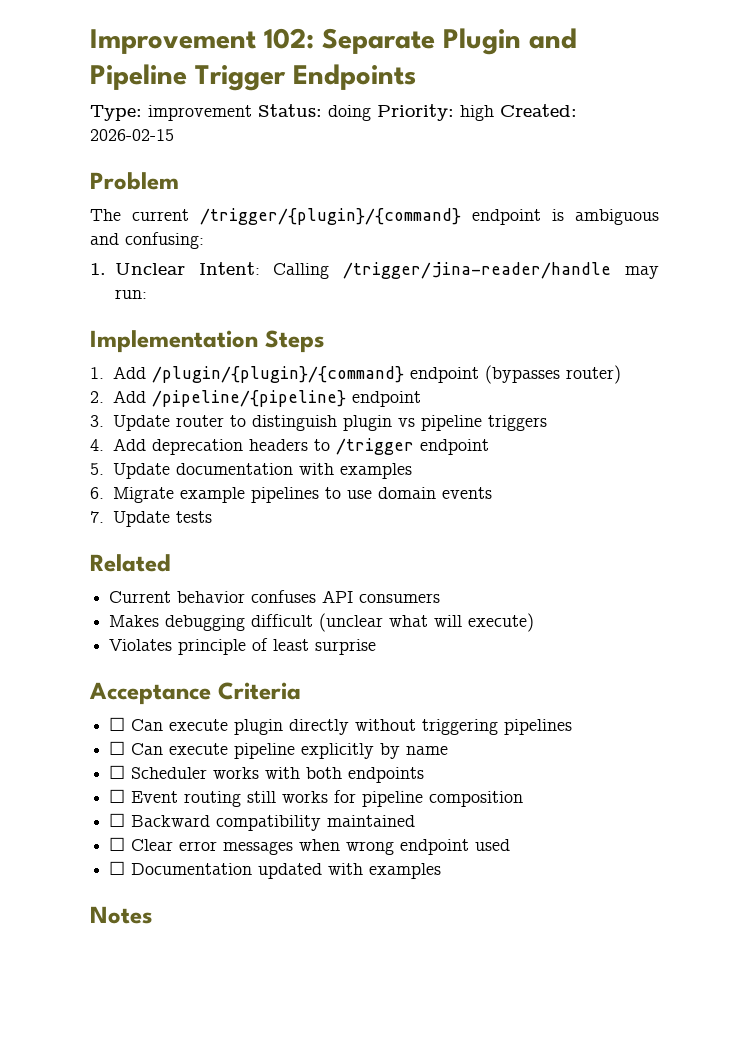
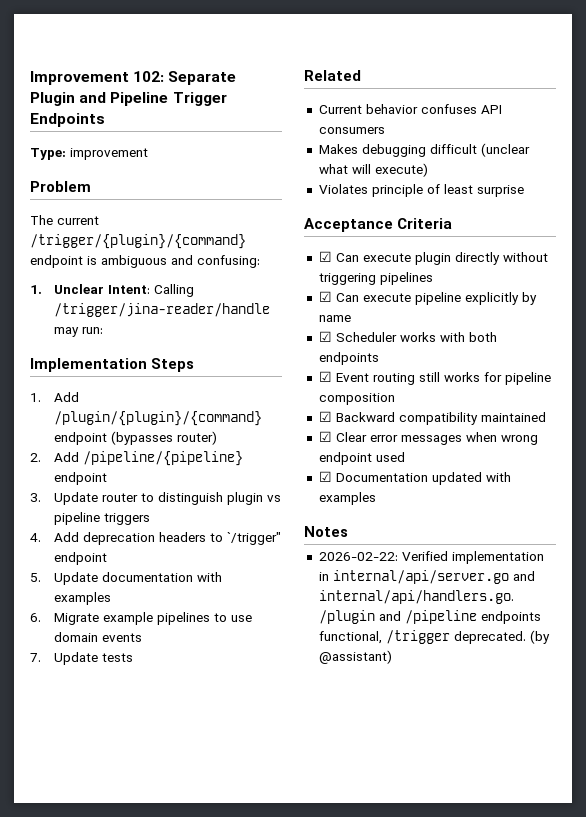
- Type: improvement Status: doing Priority: high Created: 2026-02-15
+ Type: improvement
- 4. Add deprecation headers to /trigger endpoint
+ 4. Add deprecation headers to `/trigger" endpoint
- ☐ Can execute plugin directly without triggering pipelines
+ ☑ Can execute plugin directly without triggering pipelines
- ☐ Can execute pipeline explicitly by name
+ ☑ Can execute pipeline explicitly by name
- ☐ Scheduler works with both endpoints
+ ☑ Scheduler works with both endpoints
- ☐ Event routing still works for pipeline composition
+ ☑ Event routing still works for pipeline composition
- ☐ Backward compatibility maintained
+ ☑ Backward compatibility maintained
- ☐ Clear error messages when wrong endpoint used
+ ☑ Clear error messages when wrong endpoint used
- ☐ Documentation updated with examples
+ ☑ Documentation updated with examples
+ 2026-02-22: Verified implementation in internal/api/server.go and internal/api/handlers.go. /plugin and /pipeline endpoints functional, /trigger deprecated. (by @assistant)

